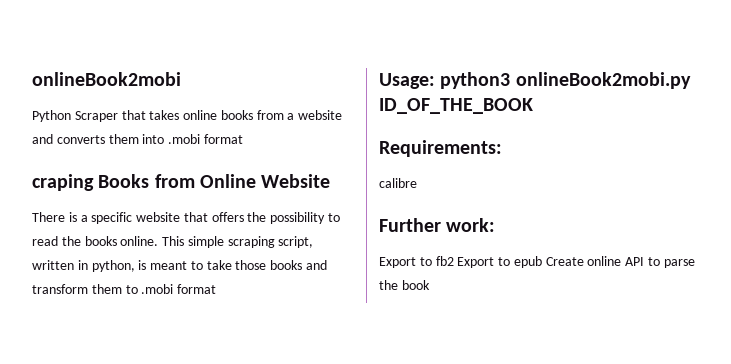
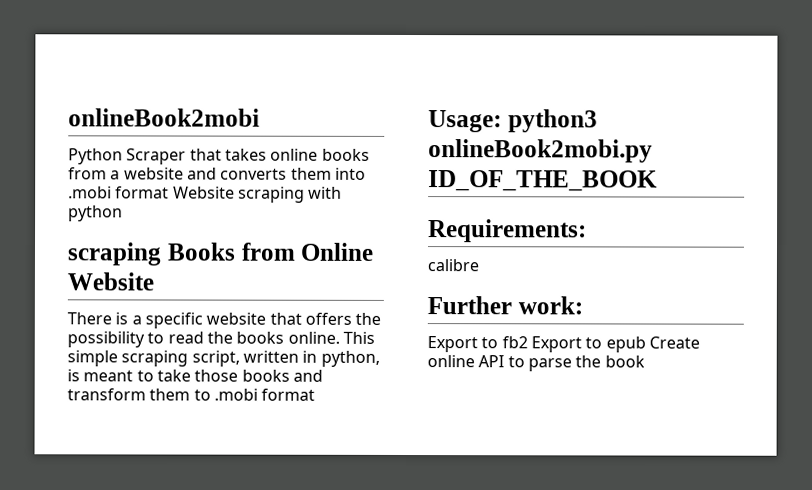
- Python Scraper that takes online books from a website and converts them into .mobi format
- craping Books from Online Website
+ Python Scraper that takes online books from a website and converts them into .mobi format Website scraping with python
+ scraping Books from Online Website

